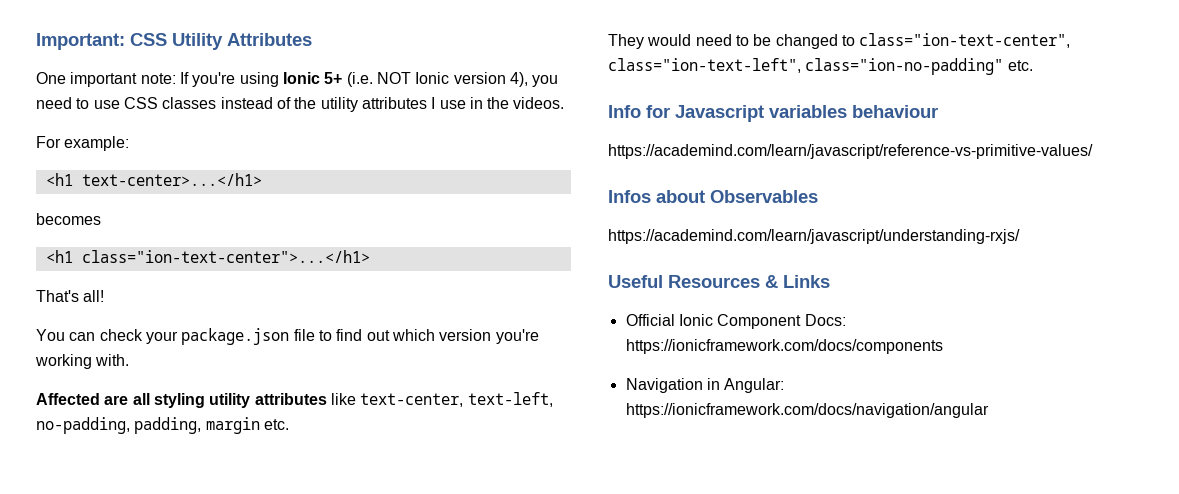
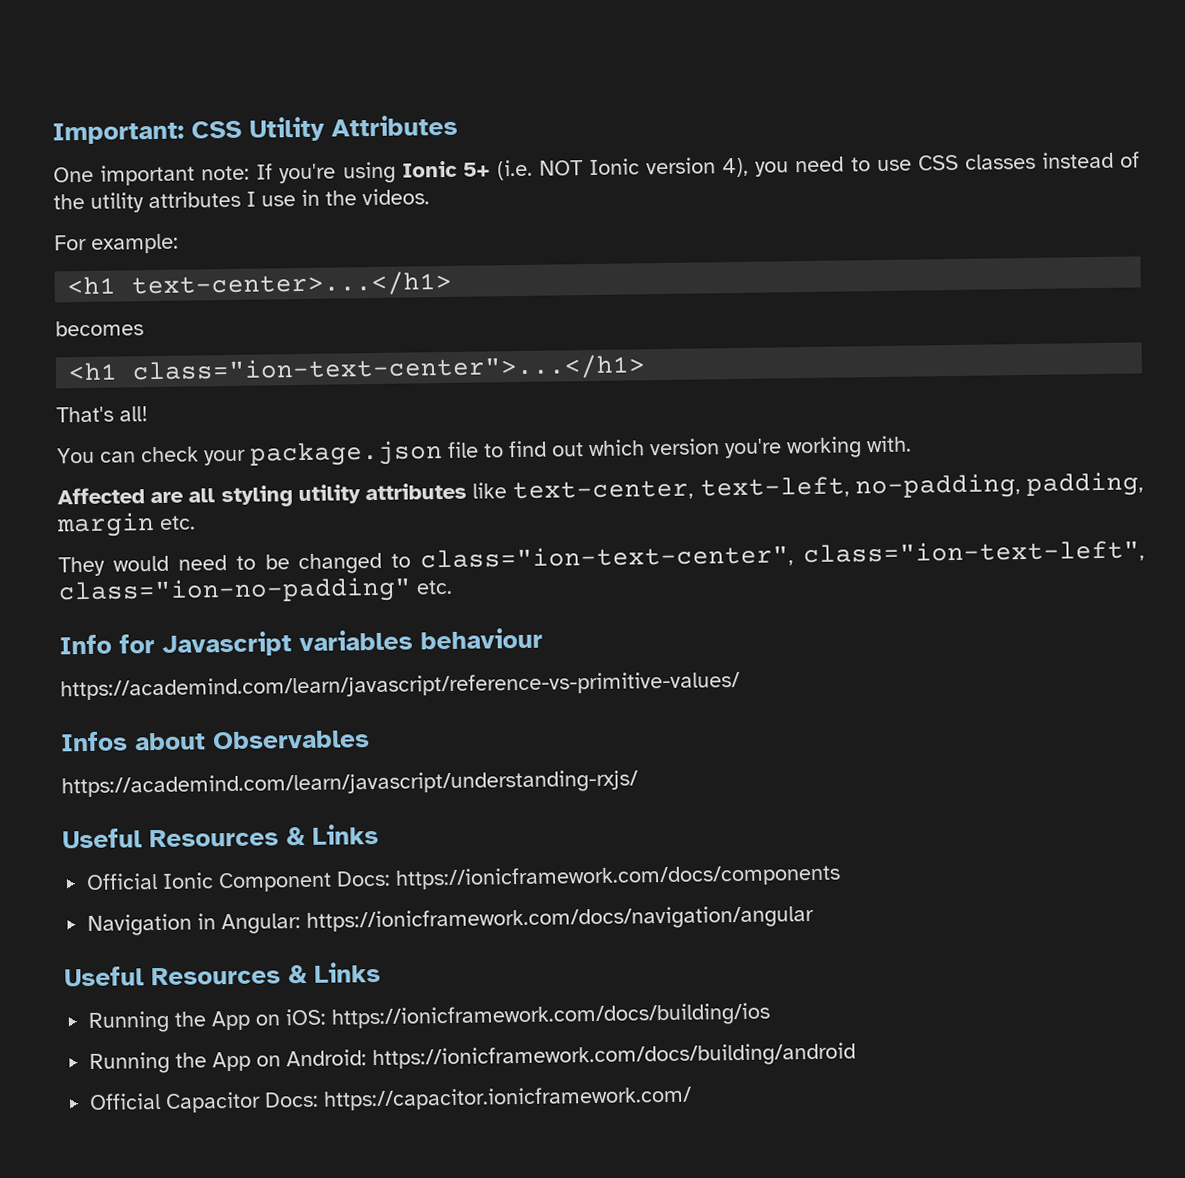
  Navigation in Angular: https://ionicframework.com/docs/navigation/angular
+ Useful Resources & Links
+ Running the App on iOS: https://ionicframework.com/docs/building/ios
+ Running the App on Android: https://ionicframework.com/docs/building/android
+ Official Capacitor Docs: https://capacitor.ionicframework.com/

